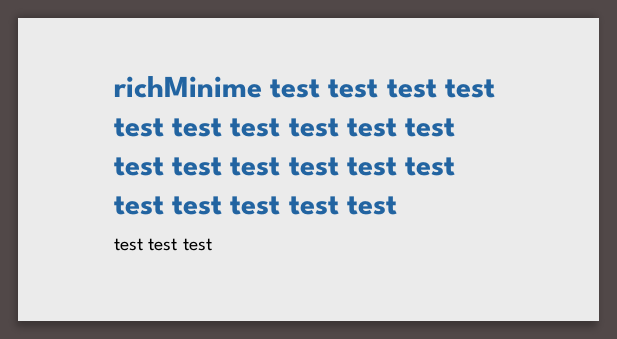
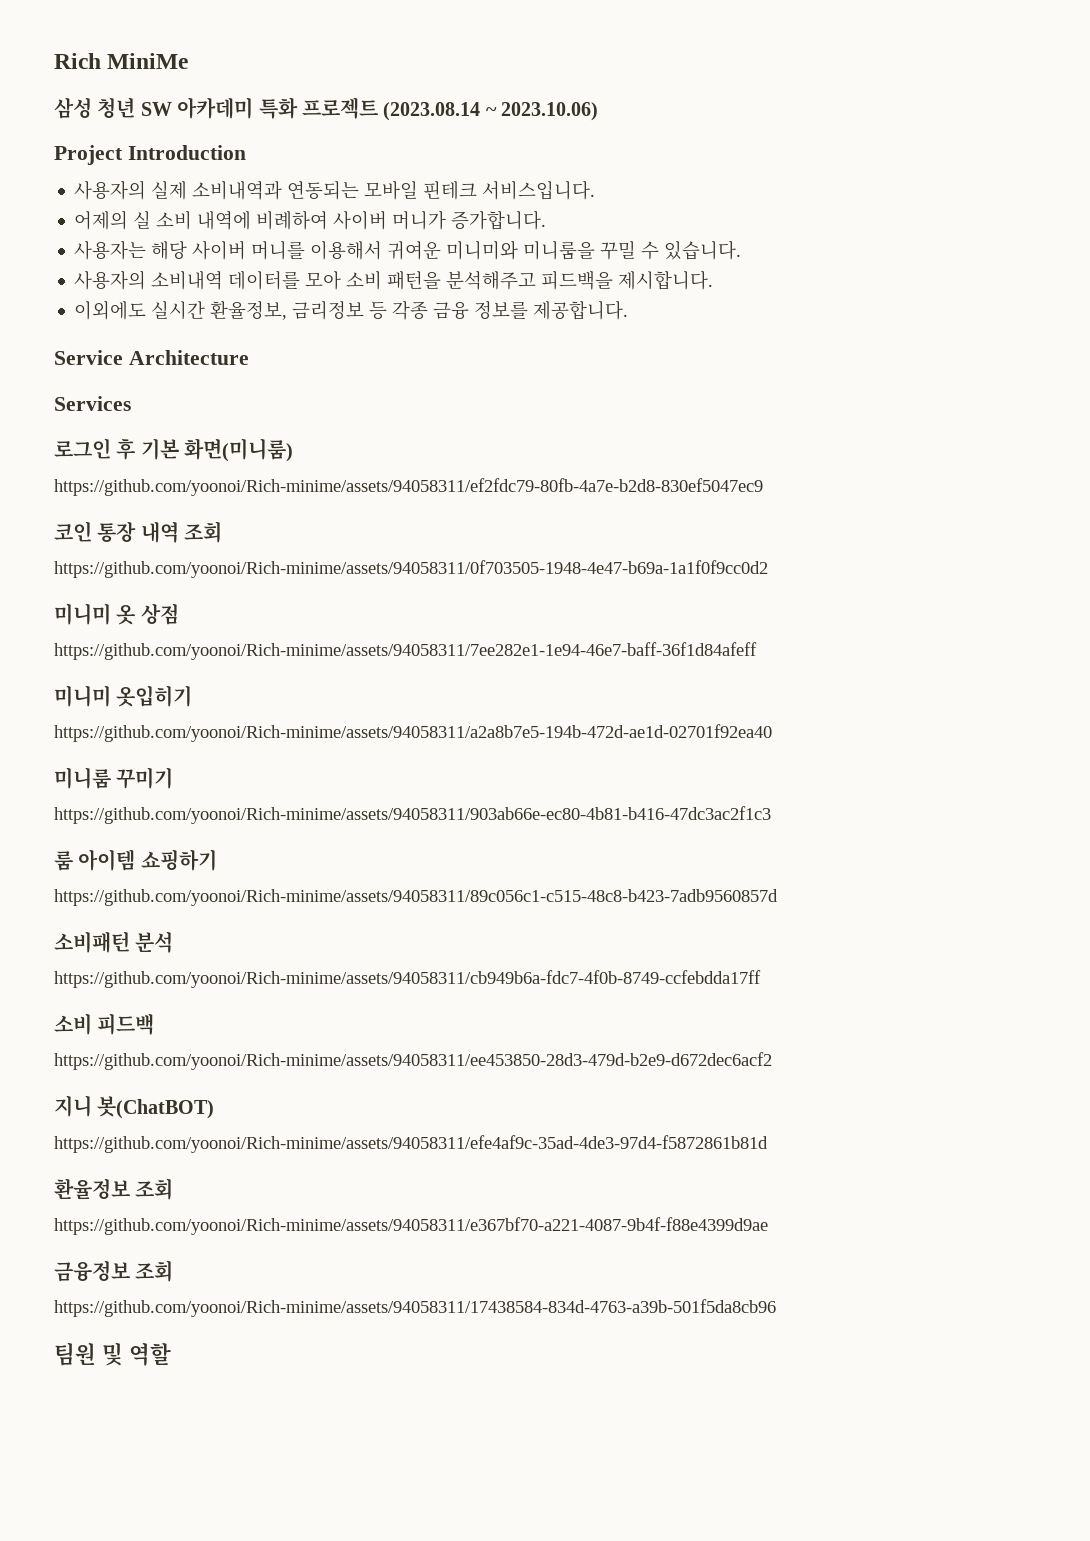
- richMinime test test test test test test test test test test test test test test test test test test test test test
- test test test
+ Rich MiniMe
+ 삼성 청년 SW 아카데미 특화 프로젝트 (2023.08.14 ~ 2023.10.06)
+ Project Introduction
+ 사용자의 실제 소비내역과 연동되는 모바일 핀테크 서비스입니다.
+ 어제의 실 소비 내역에 비례하여 사이버 머니가 증가합니다.
+ 사용자는 해당 사이버 머니를 이용해서 귀여운 미니미와 미니룸을 꾸밀 수 있습니다.
+ 사용자의 소비내역 데이터를 모아 소비 패턴을 분석해주고 피드백을 제시합니다.
+ 이외에도 실시간 환율정보, 금리정보 등 각종 금융 정보를 제공합니다.
+ Service Architecture
+ Services
+ 로그인 후 기본 화면(미니룸)
+ https://github.com/yoonoi/Rich-minime/assets/94058311/ef2fdc79-80fb-4a7e-b2d8-830ef5047ec9
+ 코인 통장 내역 조회
+ https://github.com/yoonoi/Rich-minime/assets/94058311/0f703505-1948-4e47-b69a-1a1f0f9cc0d2
+ 미니미 옷 상점
+ https://github.com/yoonoi/Rich-minime/assets/94058311/7ee282e1-1e94-46e7-baff-36f1d84afeff
+ 미니미 옷입히기
+ https://github.com/yoonoi/Rich-minime/assets/94058311/a2a8b7e5-194b-472d-ae1d-02701f92ea40
+ 미니룸 꾸미기
+ https://github.com/yoonoi/Rich-minime/assets/94058311/903ab66e-ec80-4b81-b416-47dc3ac2f1c3
+ 룸 아이템 쇼핑하기
+ https://github.com/yoonoi/Rich-minime/assets/94058311/89c056c1-c515-48c8-b423-7adb9560857d
+ 소비패턴 분석
+ https://github.com/yoonoi/Rich-minime/assets/94058311/cb949b6a-fdc7-4f0b-8749-ccfebdda17ff
+ 소비 피드백
+ https://github.com/yoonoi/Rich-minime/assets/94058311/ee453850-28d3-479d-b2e9-d672dec6acf2
+ 지니 봇(ChatBOT)
+ https://github.com/yoonoi/Rich-minime/assets/94058311/efe4af9c-35ad-4de3-97d4-f5872861b81d
+ 환율정보 조회
+ https://github.com/yoonoi/Rich-minime/assets/94058311/e367bf70-a221-4087-9b4f-f88e4399d9ae
+ 금융정보 조회
+ https://github.com/yoonoi/Rich-minime/assets/94058311/17438584-834d-4763-a39b-501f5da8cb96
+ 팀원 및 역할

